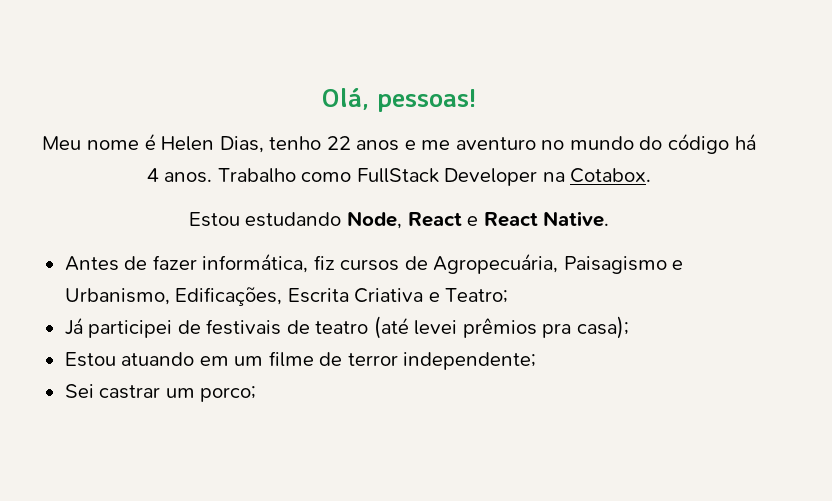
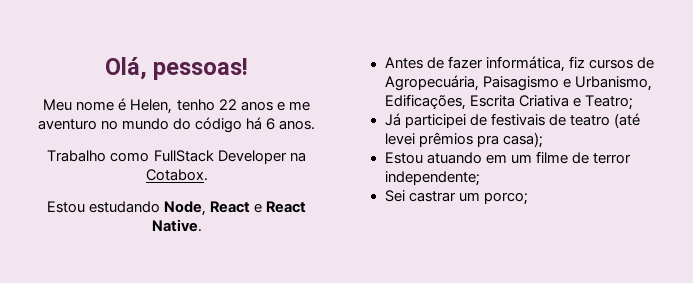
- Meu nome é Helen Dias, tenho 22 anos e me aventuro no mundo do código há 4 anos. Trabalho como FullStack Developer na Cotabox.
+ Meu nome é Helen, tenho 22 anos e me aventuro no mundo do código há 6 anos.
+ Trabalho como FullStack Developer na Cotabox.

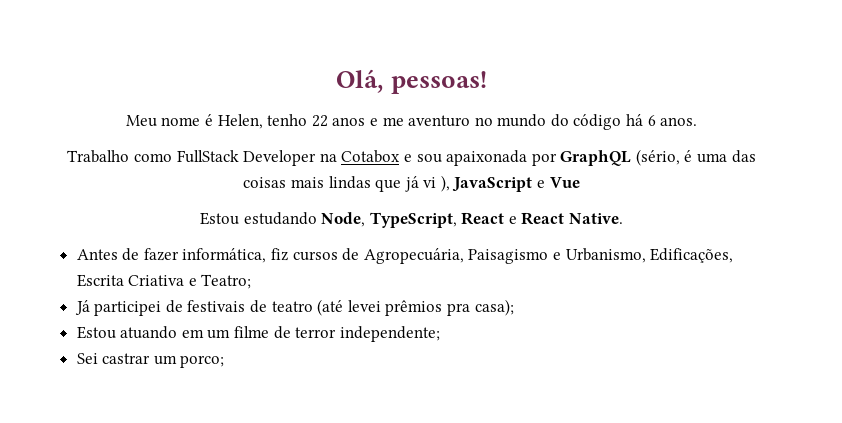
- Trabalho como FullStack Developer na Cotabox.
+ Trabalho como FullStack Developer na Cotabox e sou apaixonada por GraphQL (sério, é uma das coisas mais lindas que já vi ), JavaScript e Vue
- Estou estudando Node, React e React Native.
+ Estou estudando Node, TypeScript, React e React Native.

